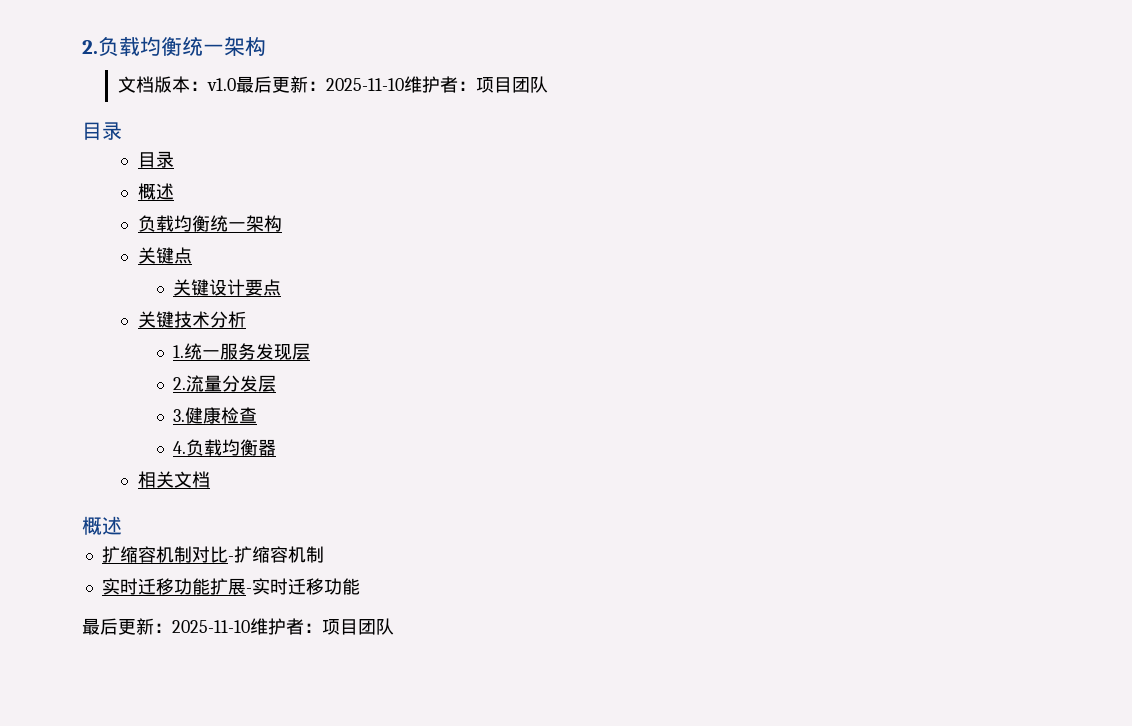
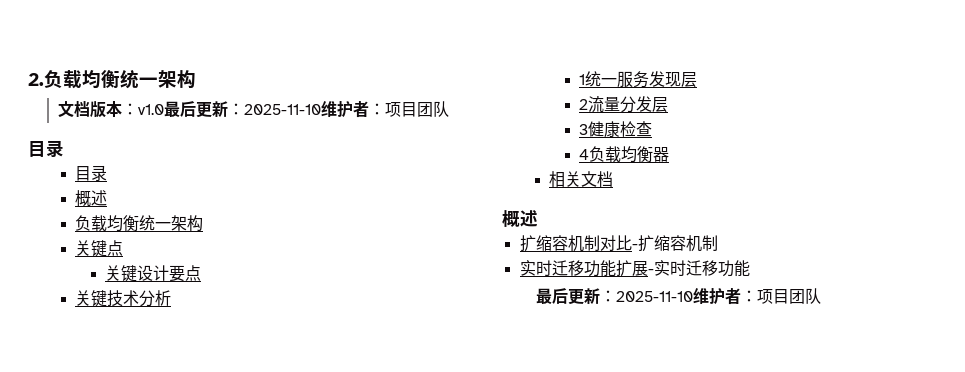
- 1.统一服务发现层
+ 1统一服务发现层
- 2.流量分发层
+ 2流量分发层
- 3.健康检查
+ 3健康检查
- 4.负载均衡器
+ 4负载均衡器

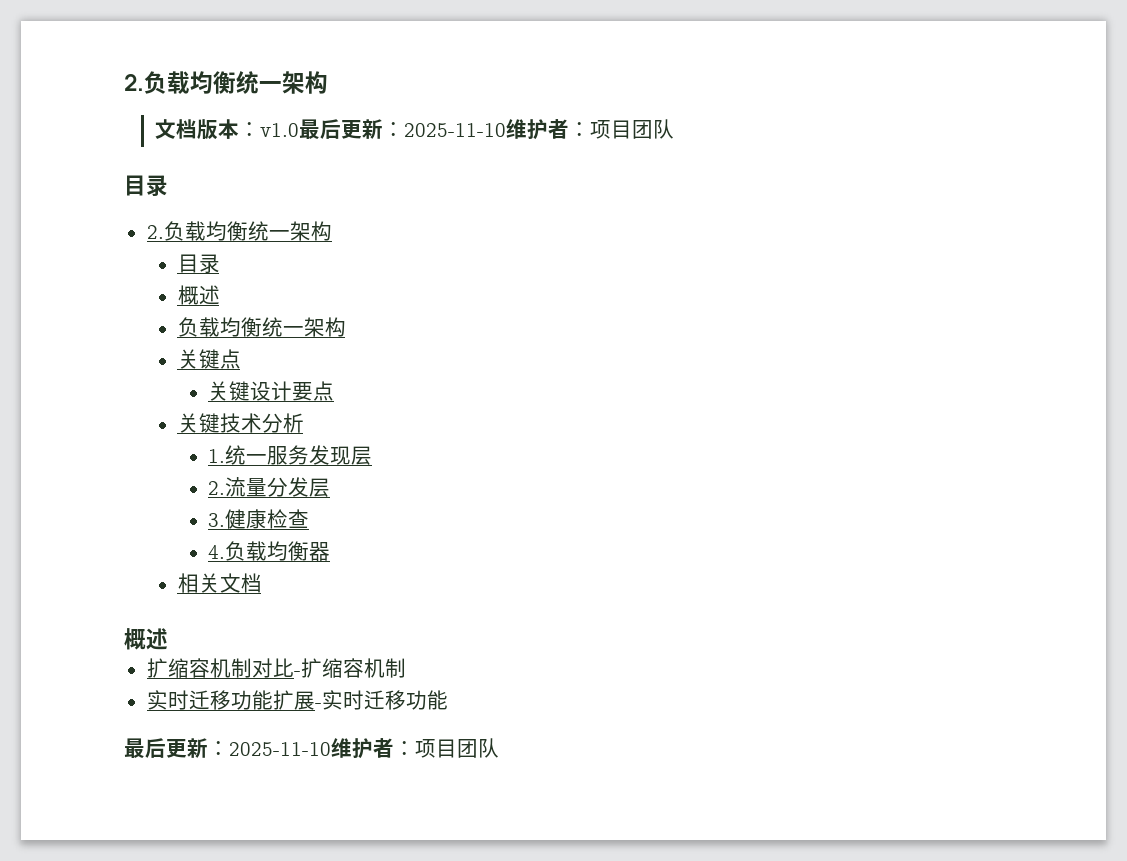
  文档版本：v1.0最后更新：2025-11-10维护者：项目团队
  目录
+ 2.负载均衡统一架构
- 1统一服务发现层
+ 1.统一服务发现层
- 2流量分发层
+ 2.流量分发层
- 3健康检查
+ 3.健康检查
- 4负载均衡器
+ 4.负载均衡器

